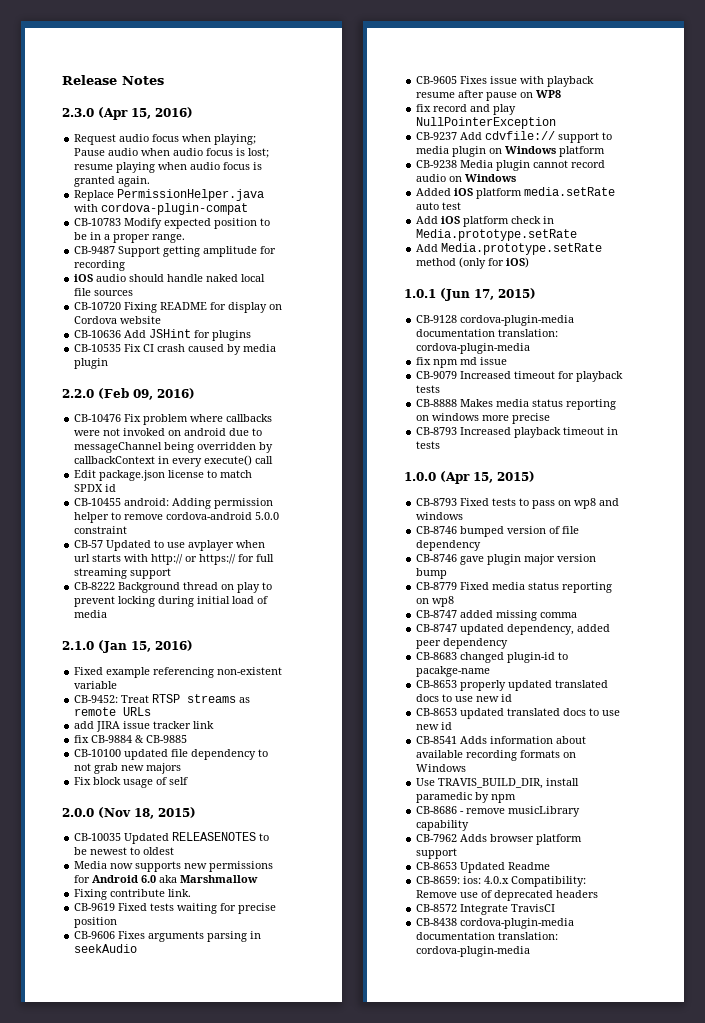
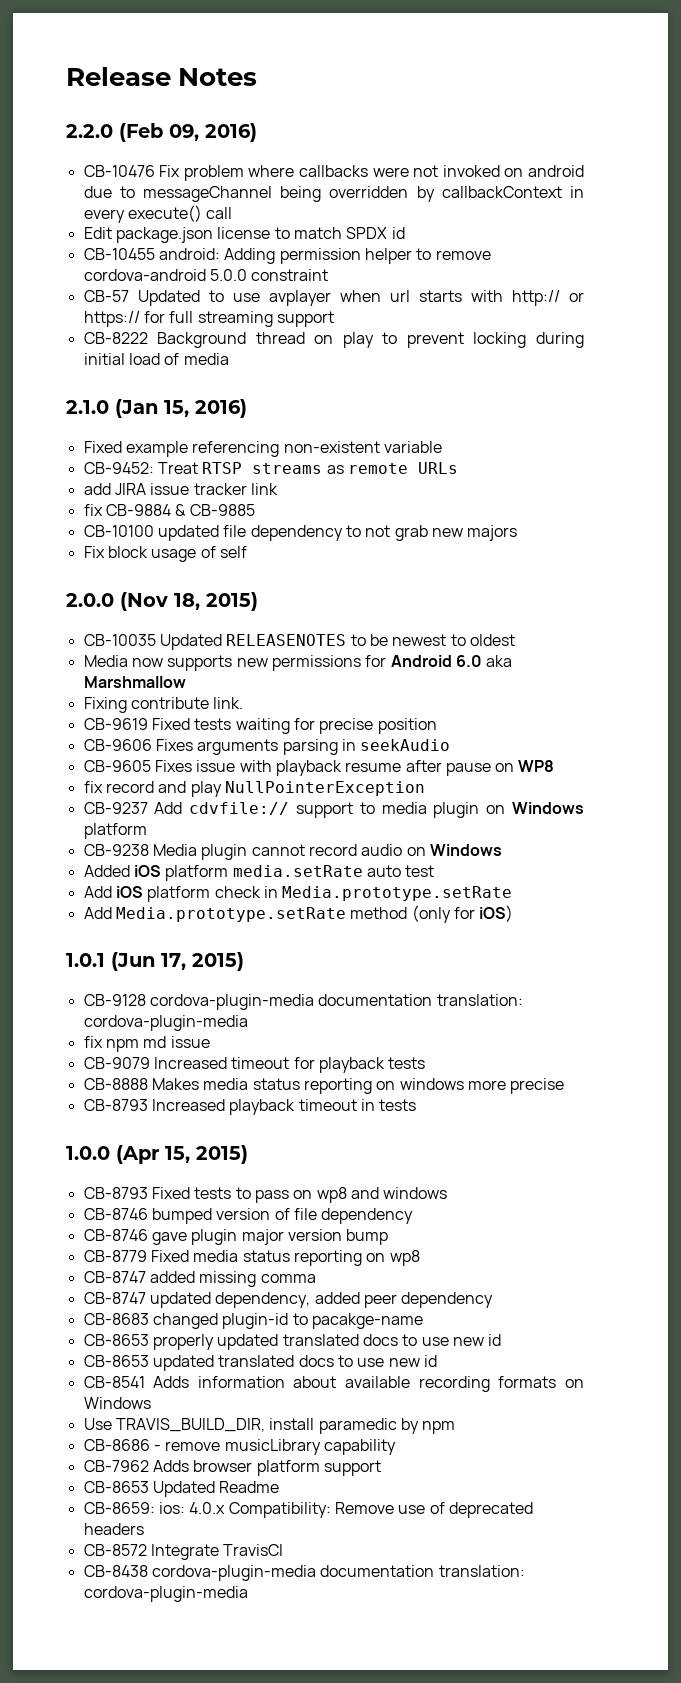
- 2.3.0 (Apr 15, 2016)
- Request audio focus when playing; Pause audio when audio focus is lost; resume playing when audio focus is granted again.
- Replace PermissionHelper.java with cordova-plugin-compat
- CB-10783 Modify expected position to be in a proper range.
- CB-9487 Support getting amplitude for recording
- iOS audio should handle naked local file sources
- CB-10720 Fixing README for display on Cordova website
- CB-10636 Add JSHint for plugins
- CB-10535 Fix CI crash caused by media plugin

